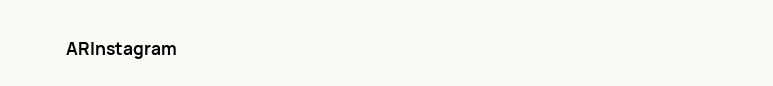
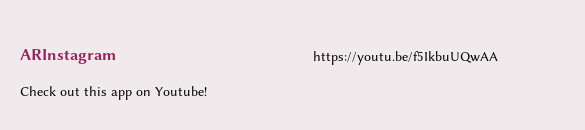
+ Check out this app on Youtube! https://youtu.be/f5IkbuUQwAA

